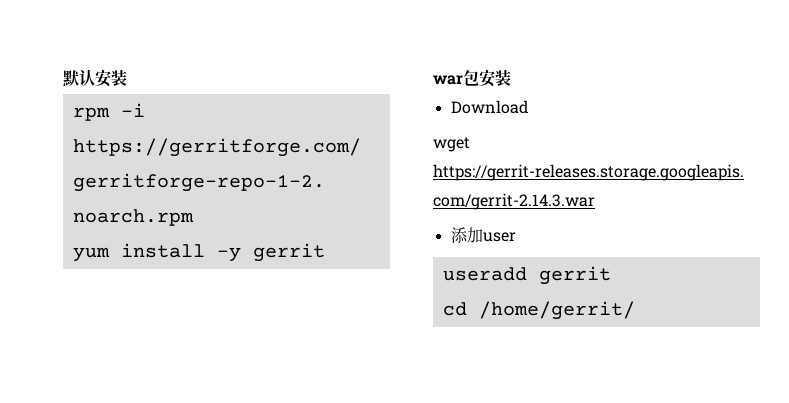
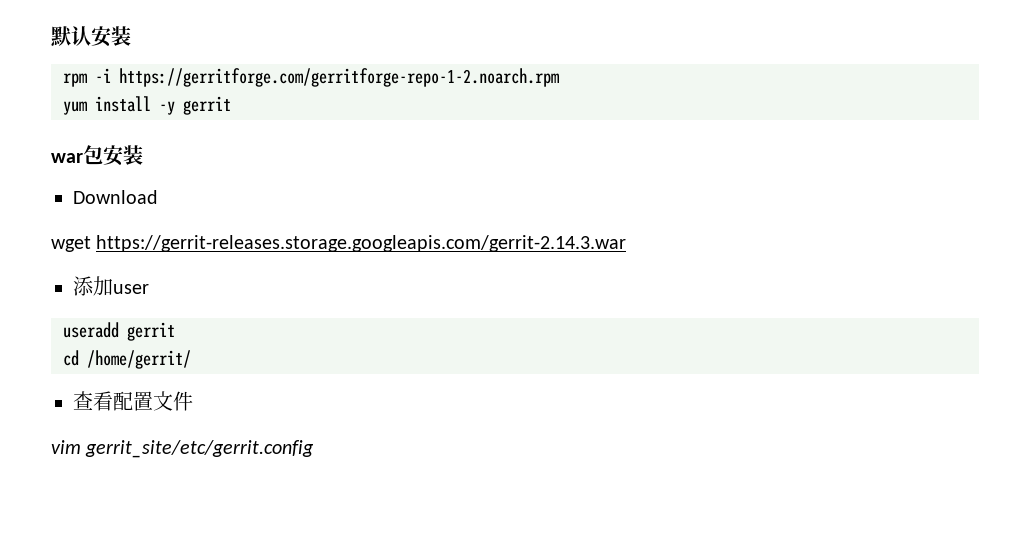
+ 查看配置文件
+ vim gerrit_site/etc/gerrit.config

